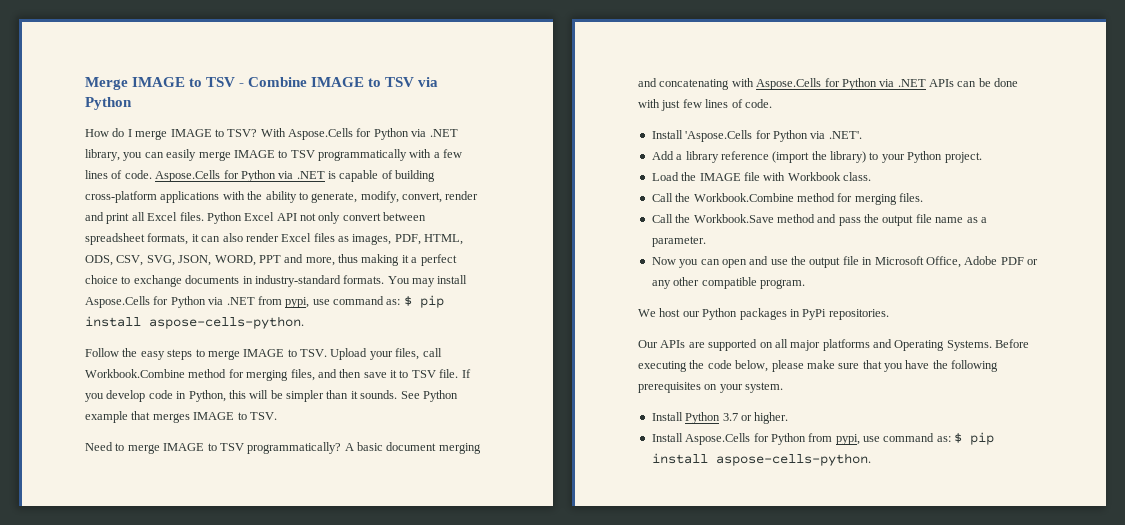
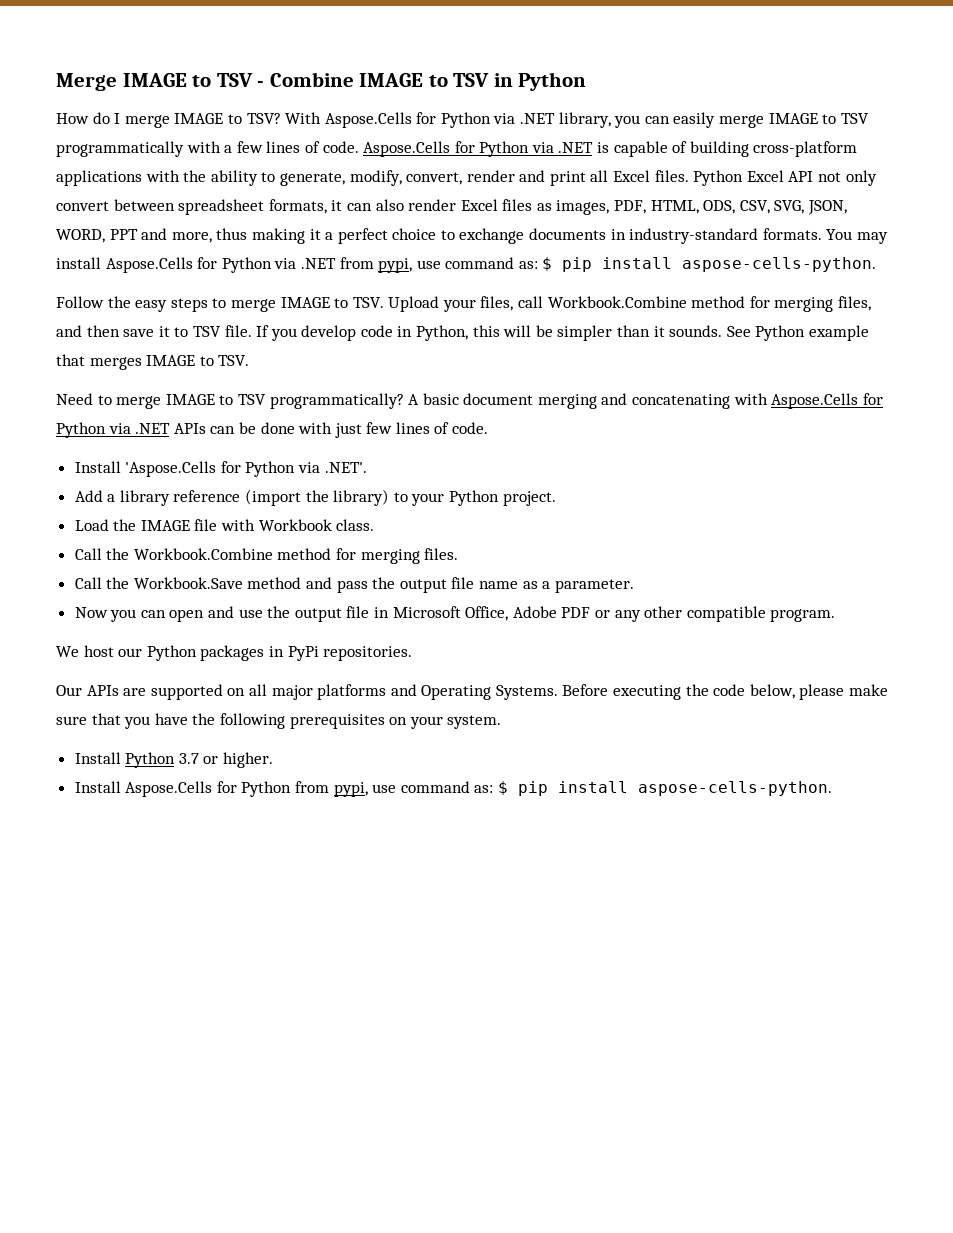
- Merge IMAGE to TSV - Combine IMAGE to TSV via Python
+ Merge IMAGE to TSV - Combine IMAGE to TSV in Python

